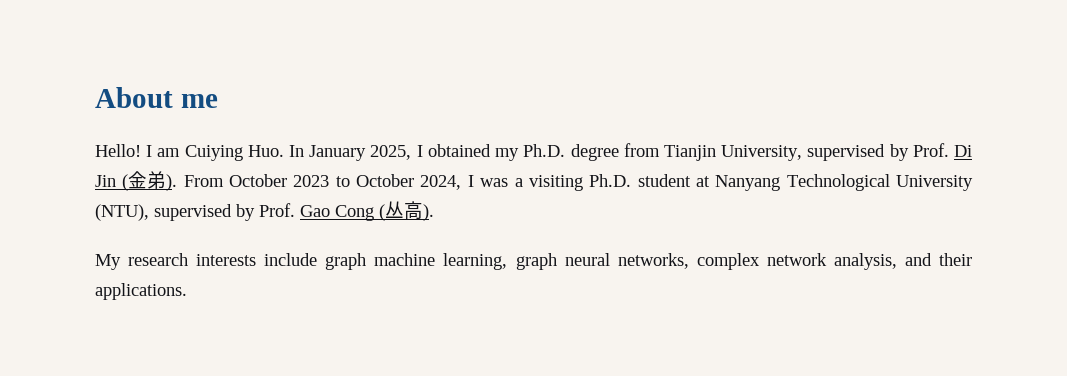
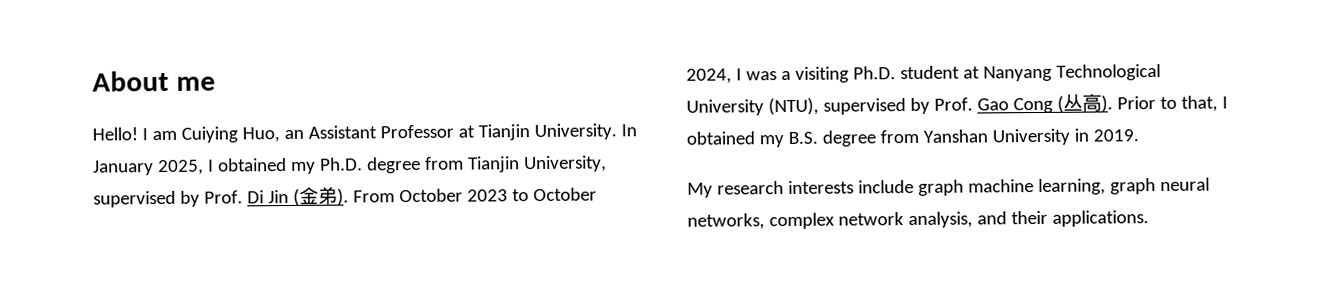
- I am Cuiying Huo. In January 2025, I obtained my Ph.D. degree from Tianjin University, supervised by Prof. Di Jin (金弟).
+ I am Cuiying Huo, an Assistant Professor at Tianjin University. In January 2025, I obtained my Ph.D. degree from Tianjin University, supervised by Prof. Di Jin (金弟).
+ Prior to that, I obtained my B.S. degree from Yanshan University in 2019.

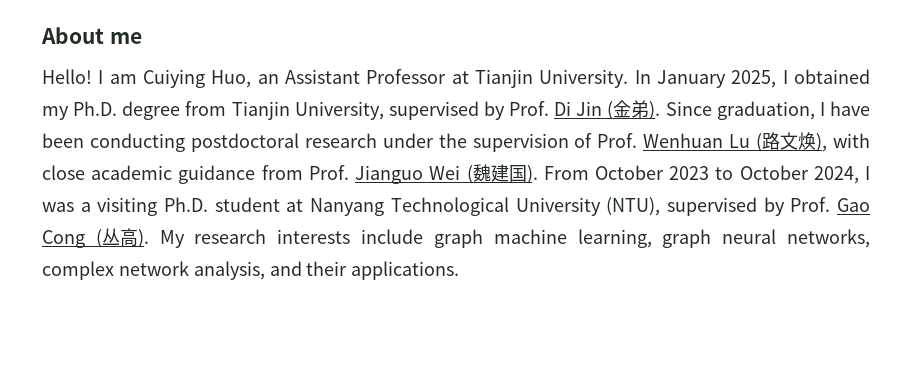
+ Since graduation, I have been conducting postdoctoral research under the supervision of Prof. Wenhuan Lu (路文焕), with close academic guidance from Prof. Jianguo Wei (魏建国).
- From October 2023 to October 2024, I was a visiting Ph.D. student at Nanyang Technological University (NTU), supervised by Prof. Gao Cong (丛高). Prior to that, I obtained my B.S. degree from Yanshan University in 2019.
- My research interests include graph machine learning, graph neural networks, complex network analysis, and their applications.
+ From October 2023 to October 2024, I was a visiting Ph.D. student at Nanyang Technological University (NTU), supervised by Prof. Gao Cong (丛高). My research interests include graph machine learning, graph neural networks, complex network analysis, and their applications.

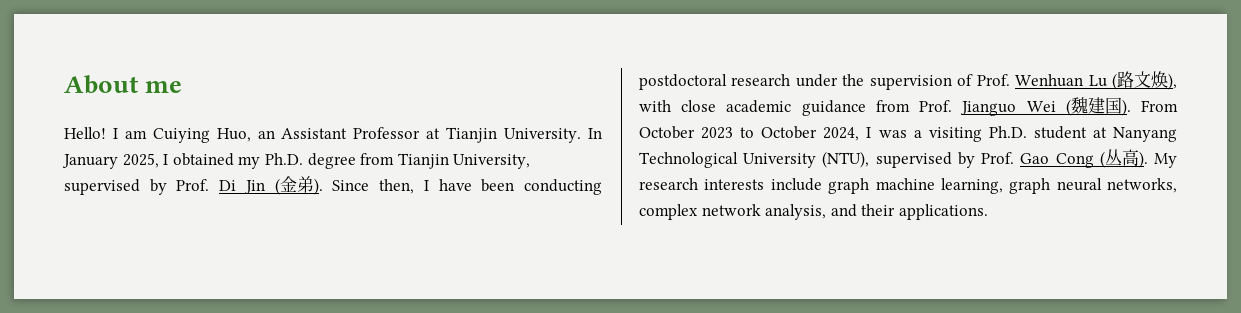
- Since graduation, I have been conducting postdoctoral research under the supervision of Prof. Wenhuan Lu (路文焕), with close academic guidance from Prof. Jianguo Wei (魏建国).
+ Since then, I have been conducting postdoctoral research under the supervision of Prof. Wenhuan Lu (路文焕), with close academic guidance from Prof. Jianguo Wei (魏建国).

